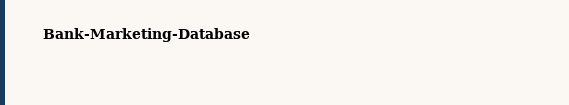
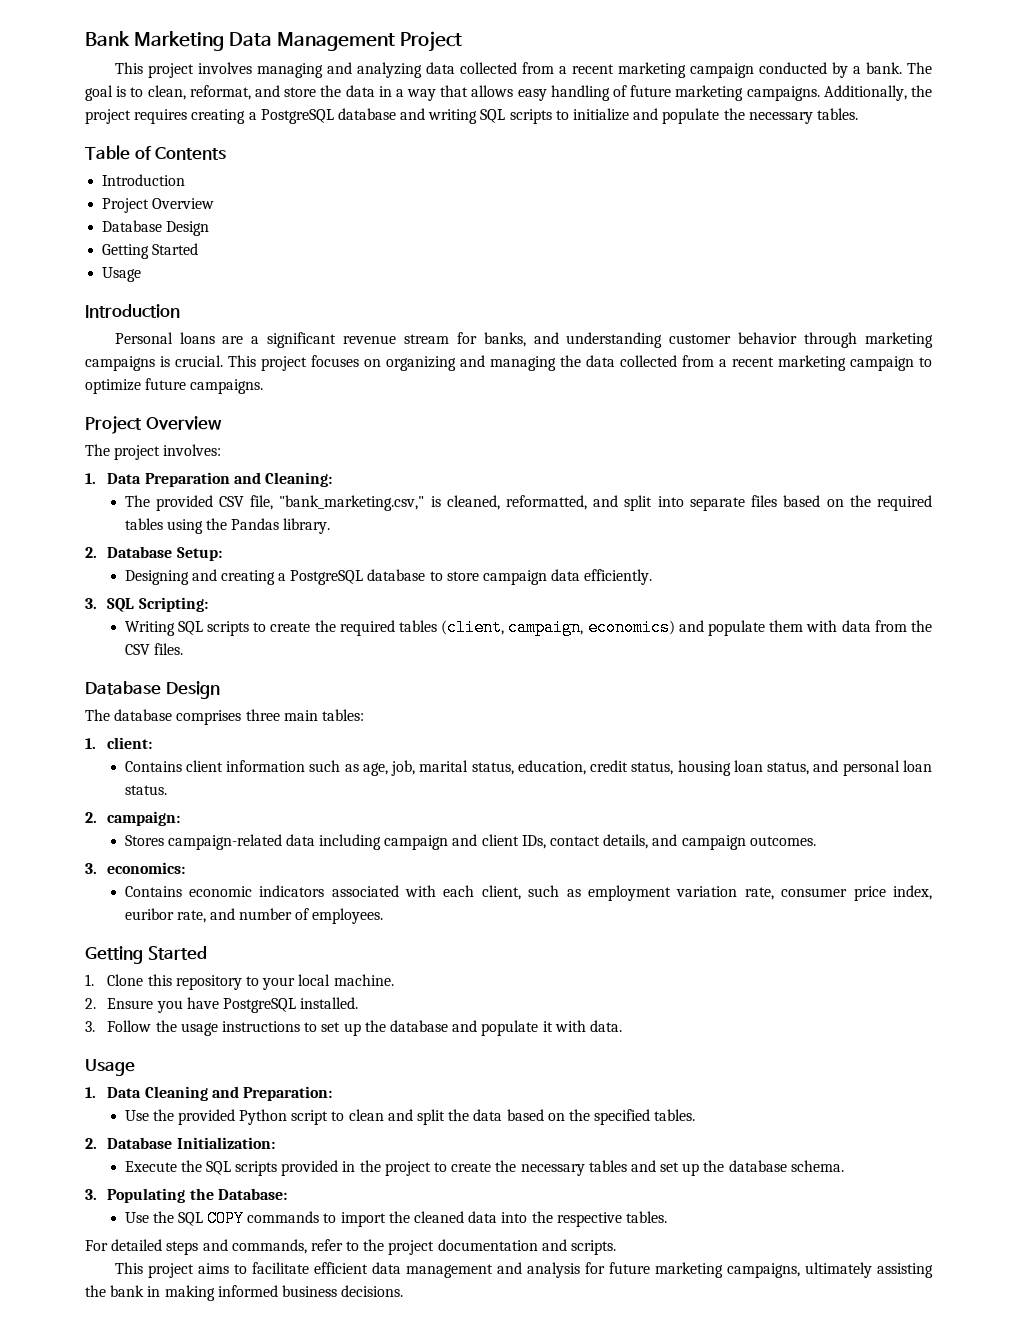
- Bank-Marketing-Database
+ Bank Marketing Data Management Project
+ This project involves managing and analyzing data collected from a recent marketing campaign conducted by a bank. The goal is to clean, reformat, and store the data in a way that allows easy handling of future marketing campaigns. Additionally, the project requires creating a PostgreSQL database and writing SQL scripts to initialize and populate the necessary tables.
+ Table of Contents
+ Introduction
+ Project Overview
+ Database Design
+ Getting Started
+ Usage
+ Introduction
+ Personal loans are a significant revenue stream for banks, and understanding customer behavior through marketing campaigns is crucial. This project focuses on organizing and managing the data collected from a recent marketing campaign to optimize future campaigns.
+ Project Overview
+ The project involves:
+ 1. Data Preparation and Cleaning:
+ The provided CSV file, "bank_marketing.csv," is cleaned, reformatted, and split into separate files based on the required tables using the Pandas library.
+ 2. Database Setup:
+ Designing and creating a PostgreSQL database to store campaign data efficiently.
+ 3. SQL Scripting:
+ Writing SQL scripts to create the required tables (client, campaign, economics) and populate them with data from the CSV files.
+ Database Design
+ The database comprises three main tables:
+ 1. client:
+ Contains client information such as age, job, marital status, education, credit status, housing loan status, and personal loan status.
+ 2. campaign:
+ Stores campaign-related data including campaign and client IDs, contact details, and campaign outcomes.
+ 3. economics:
+ Contains economic indicators associated with each client, such as employment variation rate, consumer price index, euribor rate, and number of employees.
+ Getting Started
+ 1. Clone this repository to your local machine.
+ 2. Ensure you have PostgreSQL installed.
+ 3. Follow the usage instructions to set up the database and populate it with data.
+ Usage
+ 1. Data Cleaning and Preparation:
+ Use the provided Python script to clean and split the data based on the specified tables.
+ 2. Database Initialization:
+ Execute the SQL scripts provided in the project to create the necessary tables and set up the database schema.
+ 3. Populating the Database:
+ Use the SQL COPY commands to import the cleaned data into the respective tables.
+ For detailed steps and commands, refer to the project documentation and scripts.
+ This project aims to facilitate efficient data management and analysis for future marketing campaigns, ultimately assisting the bank in making informed business decisions.

